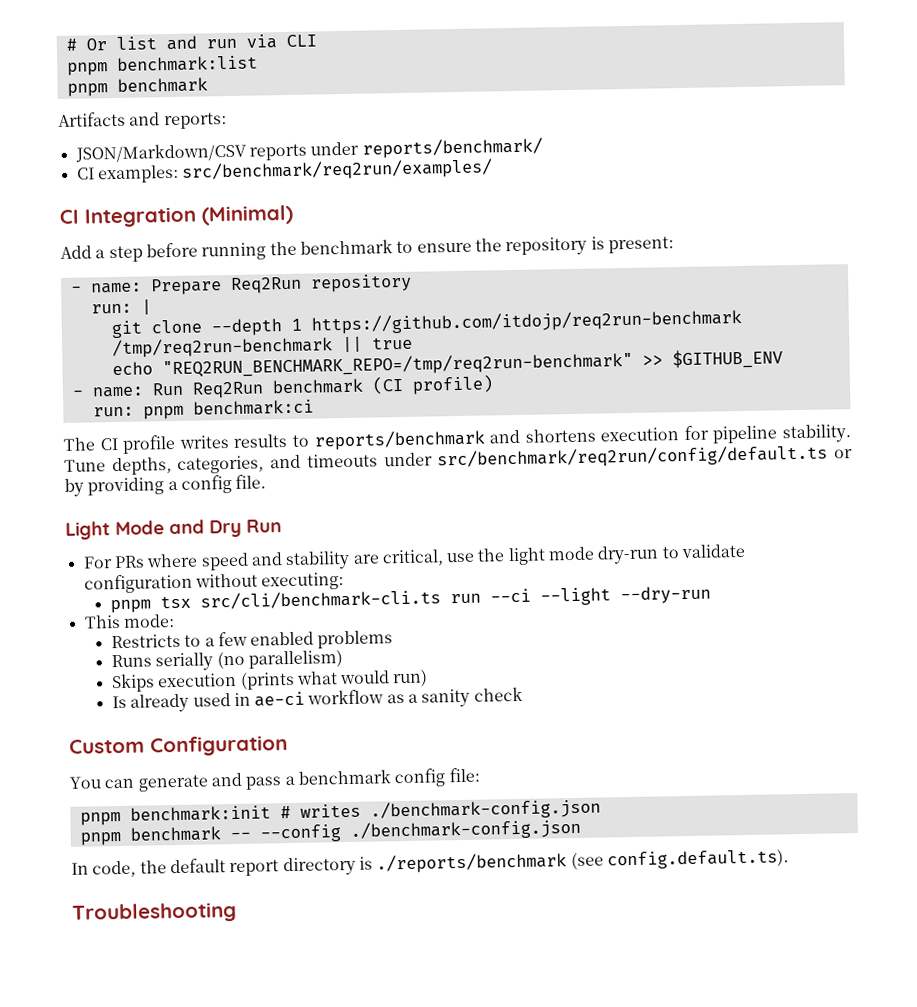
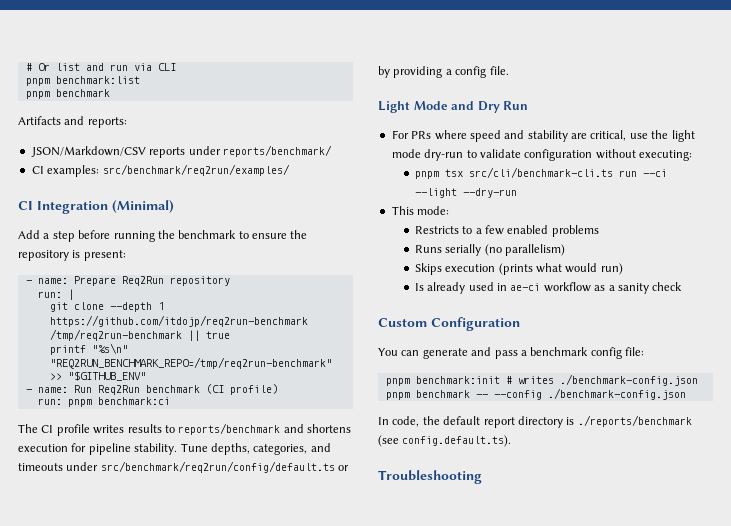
- echo "REQ2RUN_BENCHMARK_REPO=/tmp/req2run-benchmark" >> $GITHUB_ENV
+ printf "%s\n" "REQ2RUN_BENCHMARK_REPO=/tmp/req2run-benchmark" >> "$GITHUB_ENV"

